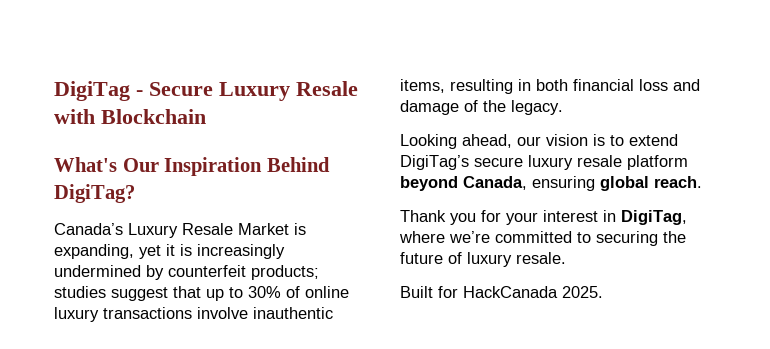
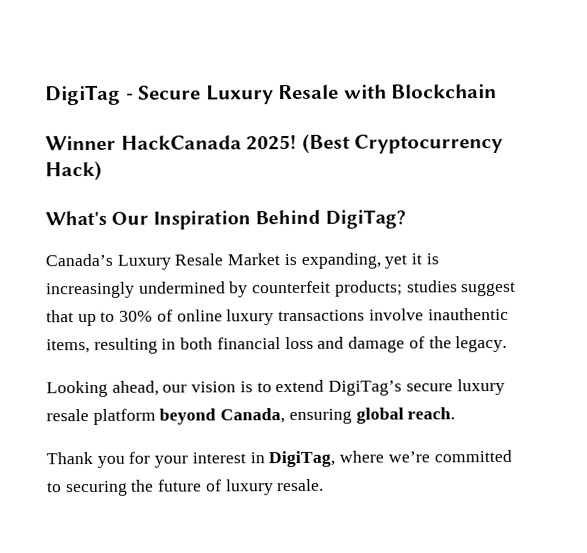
+ Winner HackCanada 2025! (Best Cryptocurrency Hack)
- Built for HackCanada 2025.

